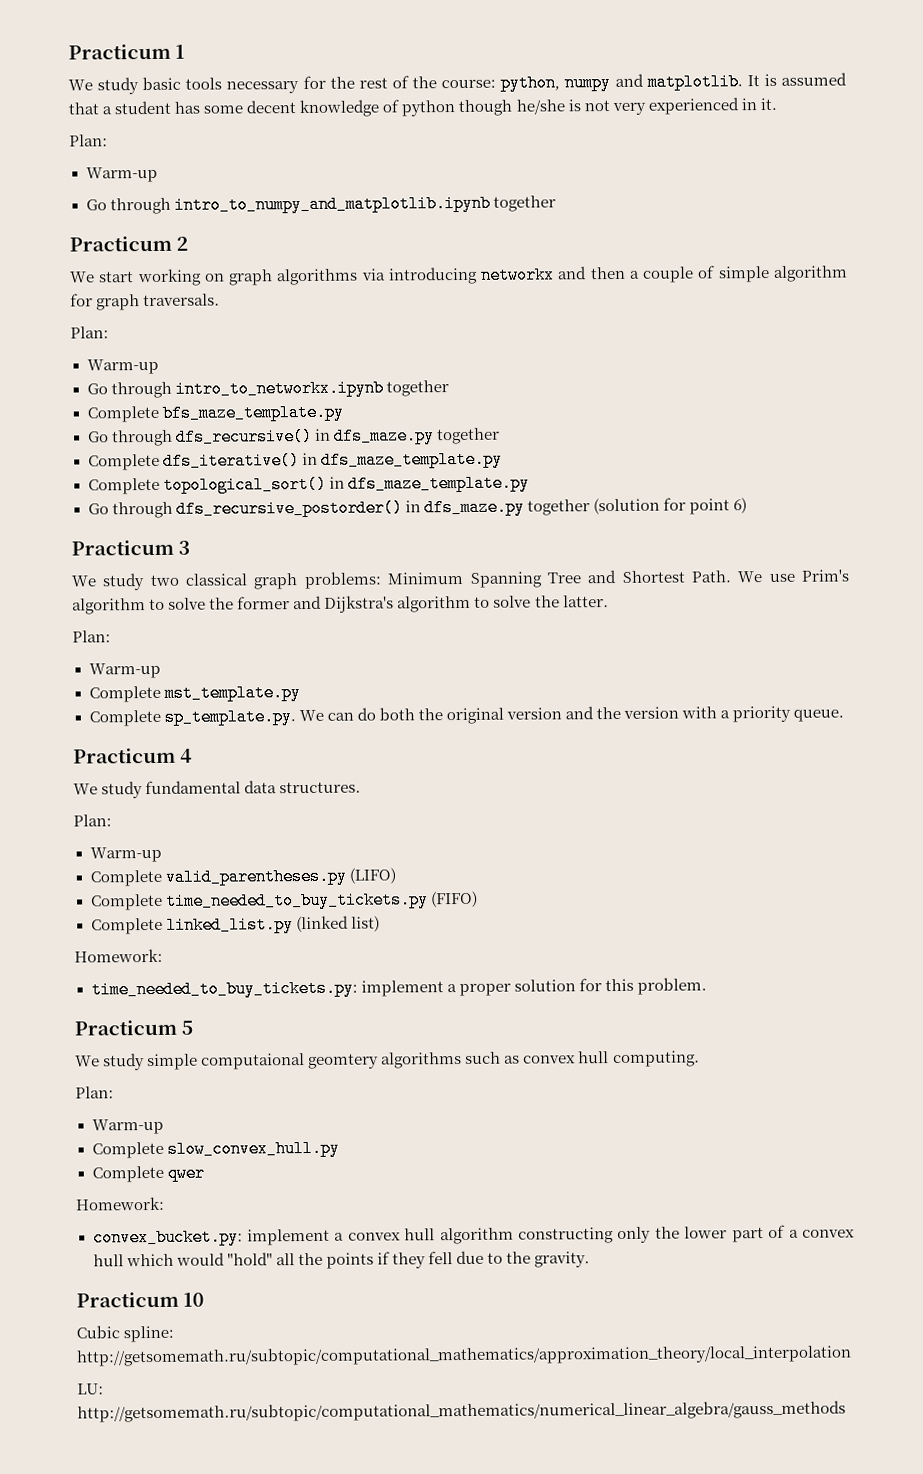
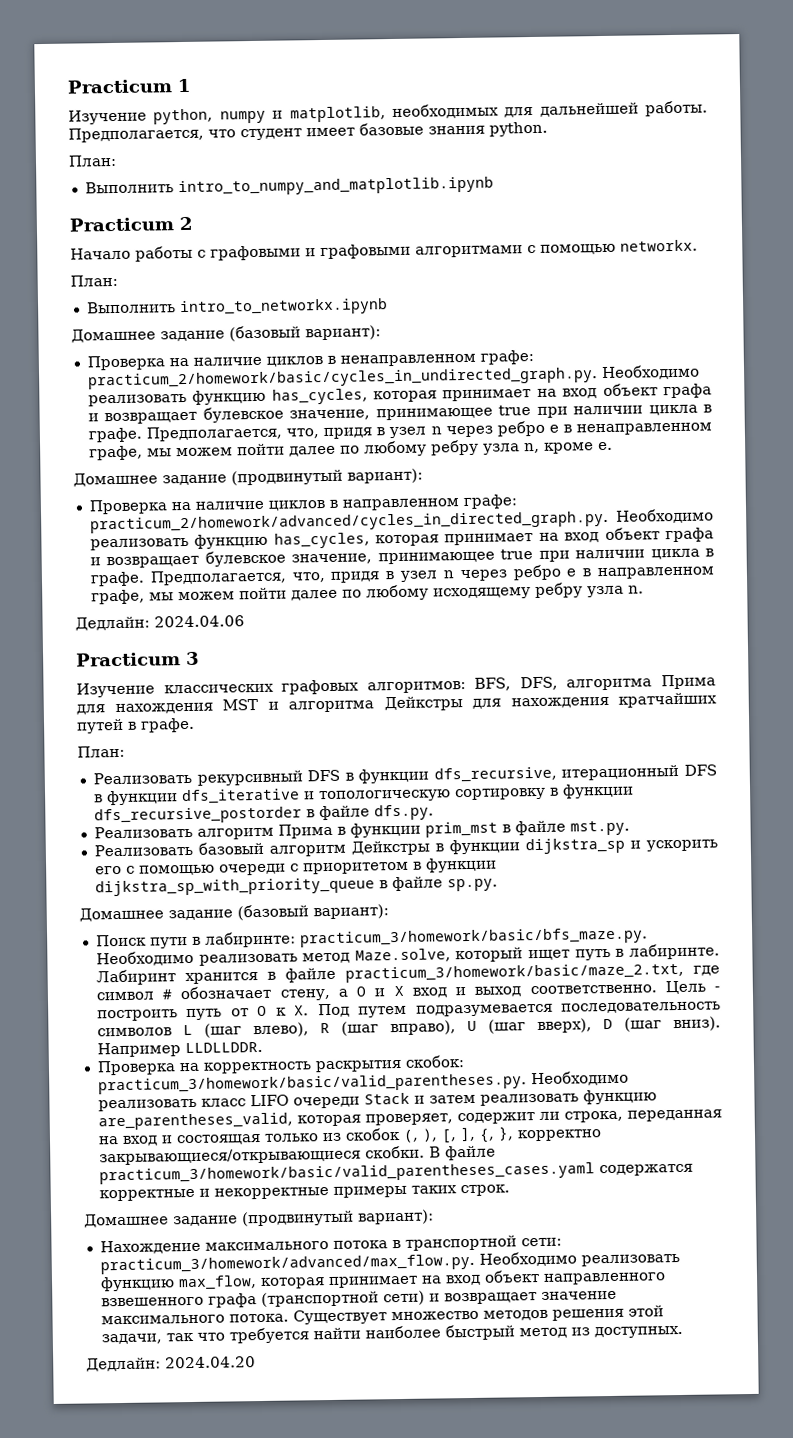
- We study basic tools necessary for the rest of the course: python, numpy and matplotlib. It is assumed that a student has some decent knowledge of python though he/she is not very experienced in it.
- Plan:
- Warm-up
- Go through intro_to_numpy_and_matplotlib.ipynb together
+ Изучение python, numpy и matplotlib, необходимых для дальнейшей работы. Предполагается, что студент имеет базовые знания python.
+ План:
+ Выполнить intro_to_numpy_and_matplotlib.ipynb
- We start working on graph algorithms via introducing networkx and then a couple of simple algorithm for graph traversals.
- Plan:
- Warm-up
- Go through intro_to_networkx.ipynb together
- Complete bfs_maze_template.py
- Go through dfs_recursive() in dfs_maze.py together
- Complete dfs_iterative() in dfs_maze_template.py
- Complete topological_sort() in dfs_maze_template.py
- Go through dfs_recursive_postorder() in dfs_maze.py together (solution for point 6)
+ Начало работы с графовыми и графовыми алгоритмами с помощью networkx.
+ План:
+ Выполнить intro_to_networkx.ipynb
+ Домашнее задание (базовый вариант):
+ Проверка на наличие циклов в ненаправленном графе: practicum_2/homework/basic/cycles_in_undirected_graph.py. Необходимо реализовать функцию has_cycles, которая принимает на вход объект графа и возвращает булевское значение, принимающее true при наличии цикла в графе. Предполагается, что, придя в узел n через ребро e в ненаправленном графе, мы можем пойти далее по любому ребру узла n, кроме e.
+ Домашнее задание (продвинутый вариант):
+ Проверка на наличие циклов в направленном графе: practicum_2/homework/advanced/cycles_in_directed_graph.py. Необходимо реализовать функцию has_cycles, которая принимает на вход объект графа и возвращает булевское значение, принимающее true при наличии цикла в графе. Предполагается, что, придя в узел n через ребро e в направленном графе, мы можем пойти далее по любому исходящему ребру узла n.
+ Дедлайн: 2024.04.06
  Practicum 3
- We study two classical graph problems: Minimum Spanning Tree and Shortest Path. We use Prim's algorithm to solve the former and Dijkstra's algorithm to solve the latter.
- Plan:
- Warm-up
- Complete mst_template.py
- Complete sp_template.py. We can do both the original version and the version with a priority queue.
- Practicum 4
- We study fundamental data structures.
- Plan:
- Warm-up
- Complete valid_parentheses.py (LIFO)
- Complete time_needed_to_buy_tickets.py (FIFO)
- Complete linked_list.py (linked list)
- Homework:
- time_needed_to_buy_tickets.py: implement a proper solution for this problem.
- Practicum 5
- We study simple computaional geomtery algorithms such as convex hull computing.
- Plan:
- Warm-up
- Complete slow_convex_hull.py
- Complete qwer
- Homework:
- convex_bucket.py: implement a convex hull algorithm constructing only the lower part of a convex hull which would "hold" all the points if they fell due to the gravity.
- Practicum 10
- Cubic spline: http://getsomemath.ru/subtopic/computational_mathematics/approximation_theory/local_interpolation
- LU: http://getsomemath.ru/subtopic/computational_mathematics/numerical_linear_algebra/gauss_methods
+ Изучение классических графовых алгоритмов: BFS, DFS, алгоритма Прима для нахождения MST и алгоритма Дейкстры для нахождения кратчайших путей в графе.
+ План:
+ Реализовать рекурсивный DFS в функции dfs_recursive, итерационный DFS в функции dfs_iterative и топологическую сортировку в функции dfs_recursive_postorder в файле dfs.py.
+ Реализовать алгоритм Прима в функции prim_mst в файле mst.py.
+ Реализовать базовый алгоритм Дейкстры в функции dijkstra_sp и ускорить его с помощью очереди с приоритетом в функции dijkstra_sp_with_priority_queue в файле sp.py.
+ Домашнее задание (базовый вариант):
+ Поиск пути в лабиринте: practicum_3/homework/basic/bfs_maze.py. Необходимо реализовать метод Maze.solve, который ищет путь в лабиринте. Лабиринт хранится в файле practicum_3/homework/basic/maze_2.txt, где символ # обозначает стену, а O и X вход и выход соответственно. Цель - построить путь от O к X. Под путем подразумевается последовательность символов L (шаг влево), R (шаг вправо), U (шаг вверх), D (шаг вниз). Например LLDLLDDR.
+ Проверка на корректность раскрытия скобок: practicum_3/homework/basic/valid_parentheses.py. Необходимо реализовать класс LIFO очереди Stack и затем реализовать функцию are_parentheses_valid, которая проверяет, содержит ли строка, переданная на вход и состоящая только из скобок (, ), [, ], {, }, корректно закрывающиеся/открывающиеся скобки. В файле practicum_3/homework/basic/valid_parentheses_cases.yaml содержатся корректные и некорректные примеры таких строк.
+ Домашнее задание (продвинутый вариант):
+ Нахождение максимального потока в транспортной сети: practicum_3/homework/advanced/max_flow.py. Необходимо реализовать функцию max_flow, которая принимает на вход объект направленного взвешенного графа (транспортной сети) и возвращает значение максимального потока. Существует множество методов решения этой задачи, так что требуется найти наиболее быстрый метод из доступных.
+ Дедлайн: 2024.04.20

